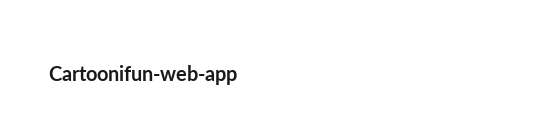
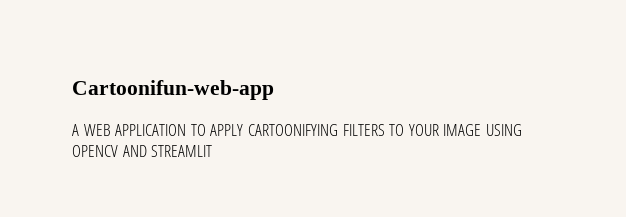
+ A WEB APPLICATION TO APPLY CARTOONIFYING FILTERS TO YOUR IMAGE USING OPENCV AND STREAMLIT

